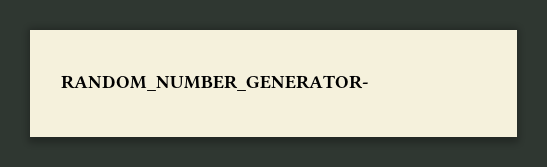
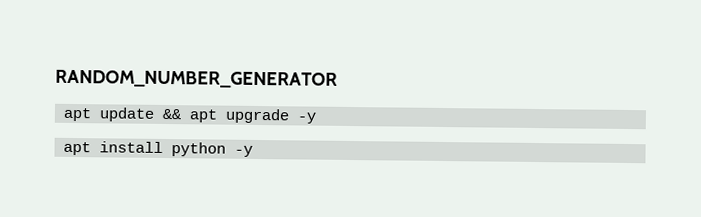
- RANDOM_NUMBER_GENERATOR-
+ RANDOM_NUMBER_GENERATOR
+ apt update && apt upgrade -y
+ apt install python -y

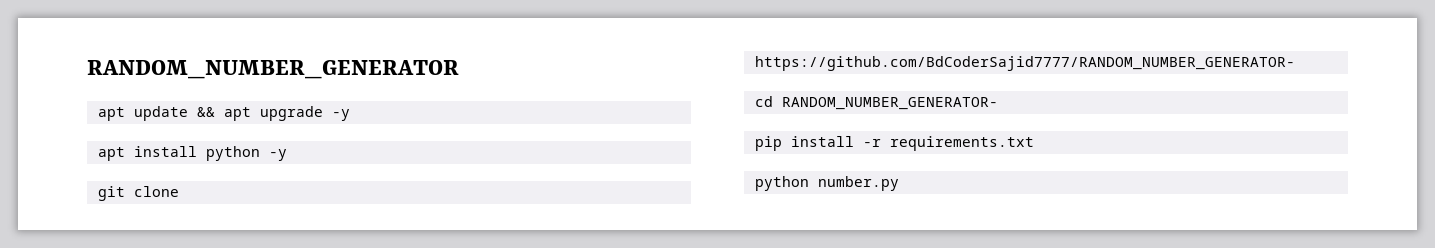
+ git clone https://github.com/BdCoderSajid7777/RANDOM_NUMBER_GENERATOR-
+ cd RANDOM_NUMBER_GENERATOR-
+ pip install -r requirements.txt
+ python number.py

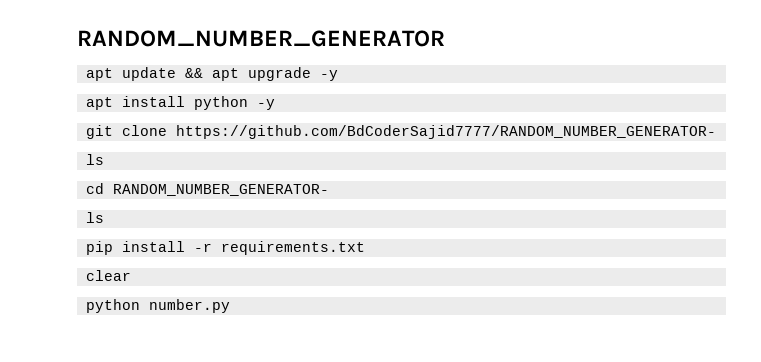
  git clone https://github.com/BdCoderSajid7777/RANDOM_NUMBER_GENERATOR-
+ ls
  cd RANDOM_NUMBER_GENERATOR-
+ ls
+ clear

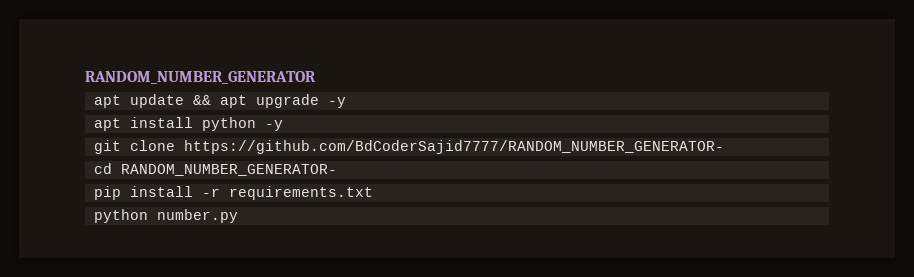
  git clone https://github.com/BdCoderSajid7777/RANDOM_NUMBER_GENERATOR-
- ls
  cd RANDOM_NUMBER_GENERATOR-
- ls
- clear

